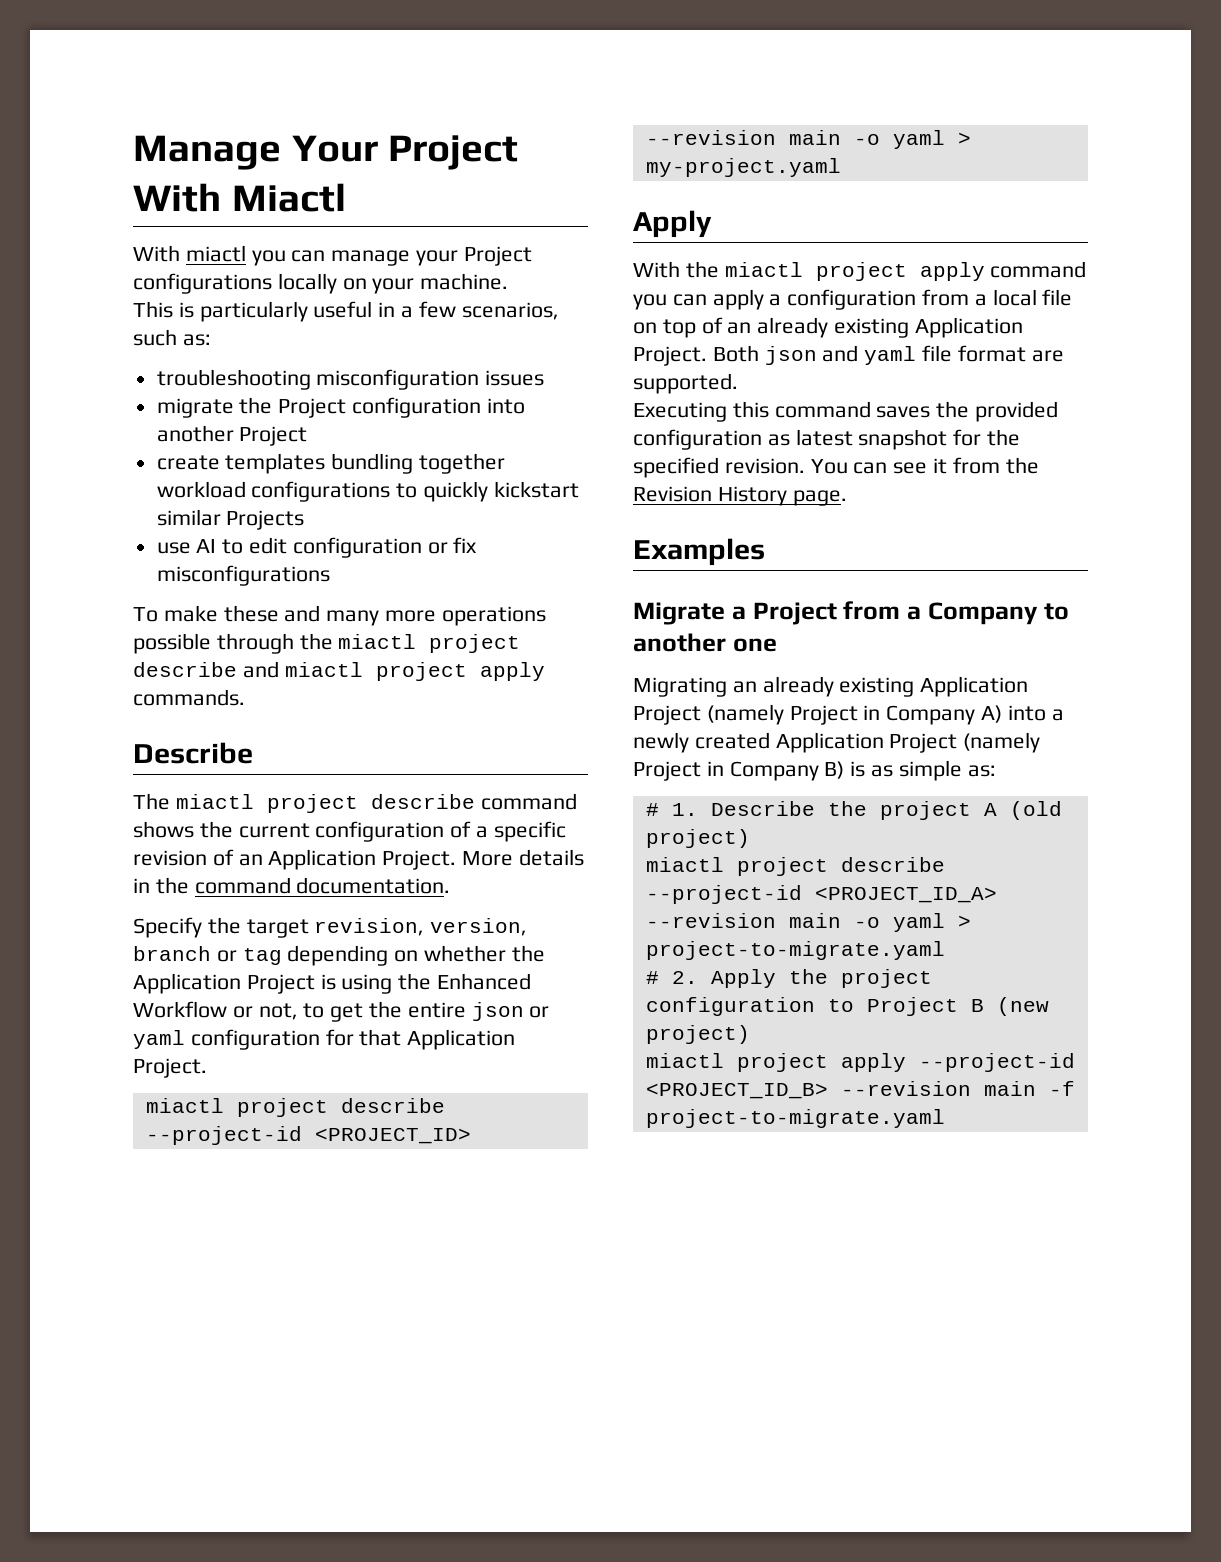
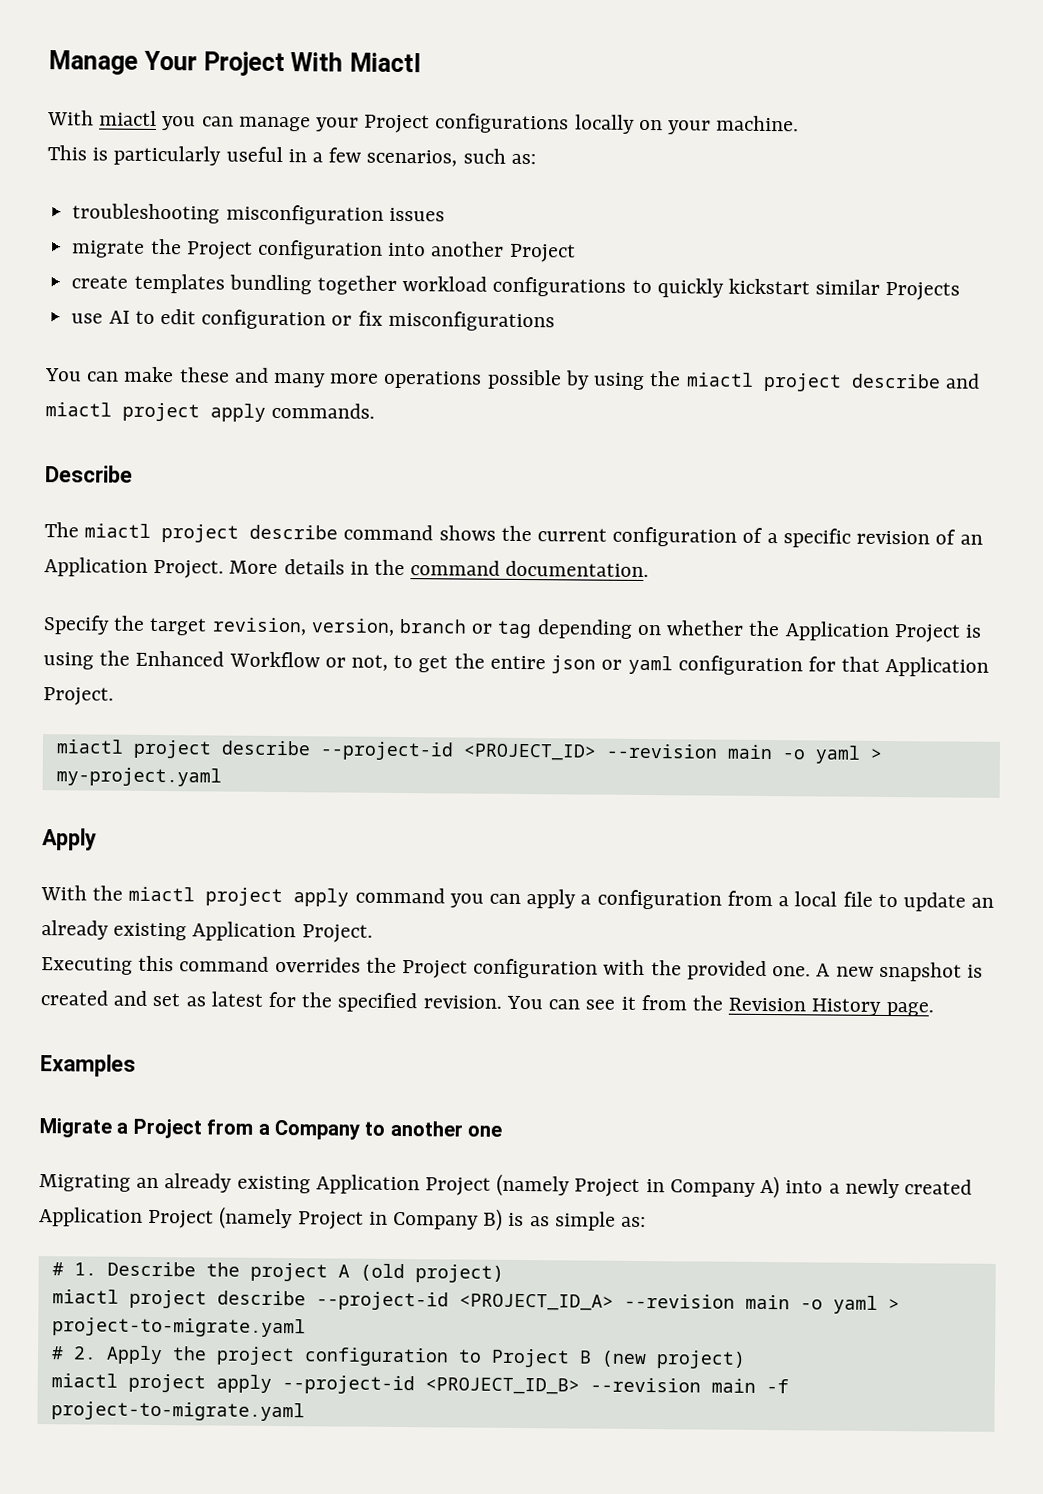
- To make these and many more operations possible through the miactl project describe and miactl project apply commands.
+ You can make these and many more operations possible by using the miactl project describe and miactl project apply commands.
- With the miactl project apply command you can apply a configuration from a local file on top of an already existing Application Project. Both json and yaml file format are supported.
- Executing this command saves the provided configuration as latest snapshot for the specified revision.
+ With the miactl project apply command you can apply a configuration from a local file to update an already existing Application Project.
+ Executing this command overrides the Project configuration with the provided one. A new snapshot is created and set as latest for the specified revision.

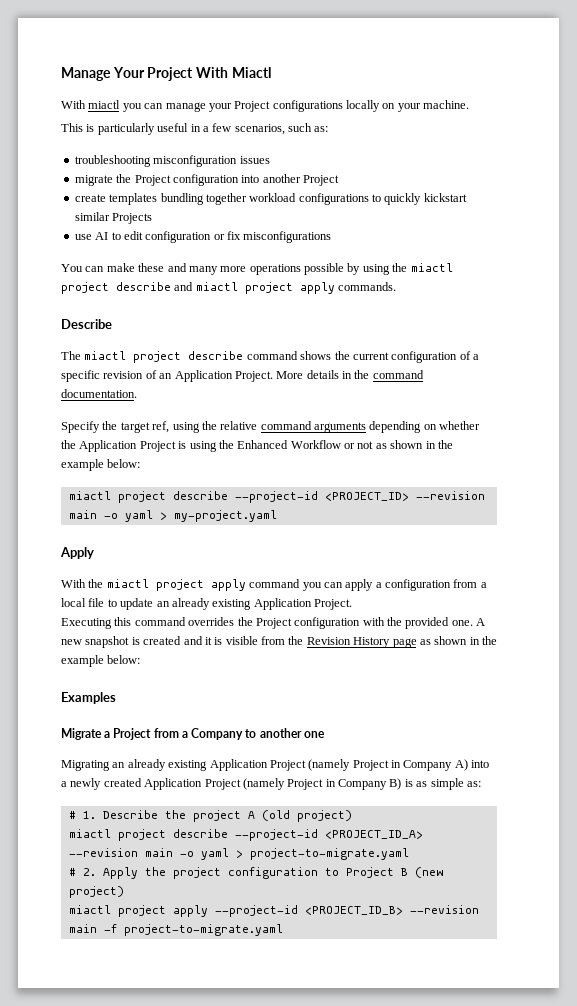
- Specify the target revision, version, branch or tag depending on whether the Application Project is using the Enhanced Workflow or not, to get the entire json or yaml configuration for that Application Project.
+ Specify the target ref, using the relative command arguments depending on whether the Application Project is using the Enhanced Workflow or not as shown in the example below:
- A new snapshot is created and set as latest for the specified revision. You can see it from the Revision History page.
+ A new snapshot is created and it is visible from the Revision History page as shown in the example below:

